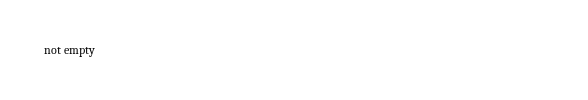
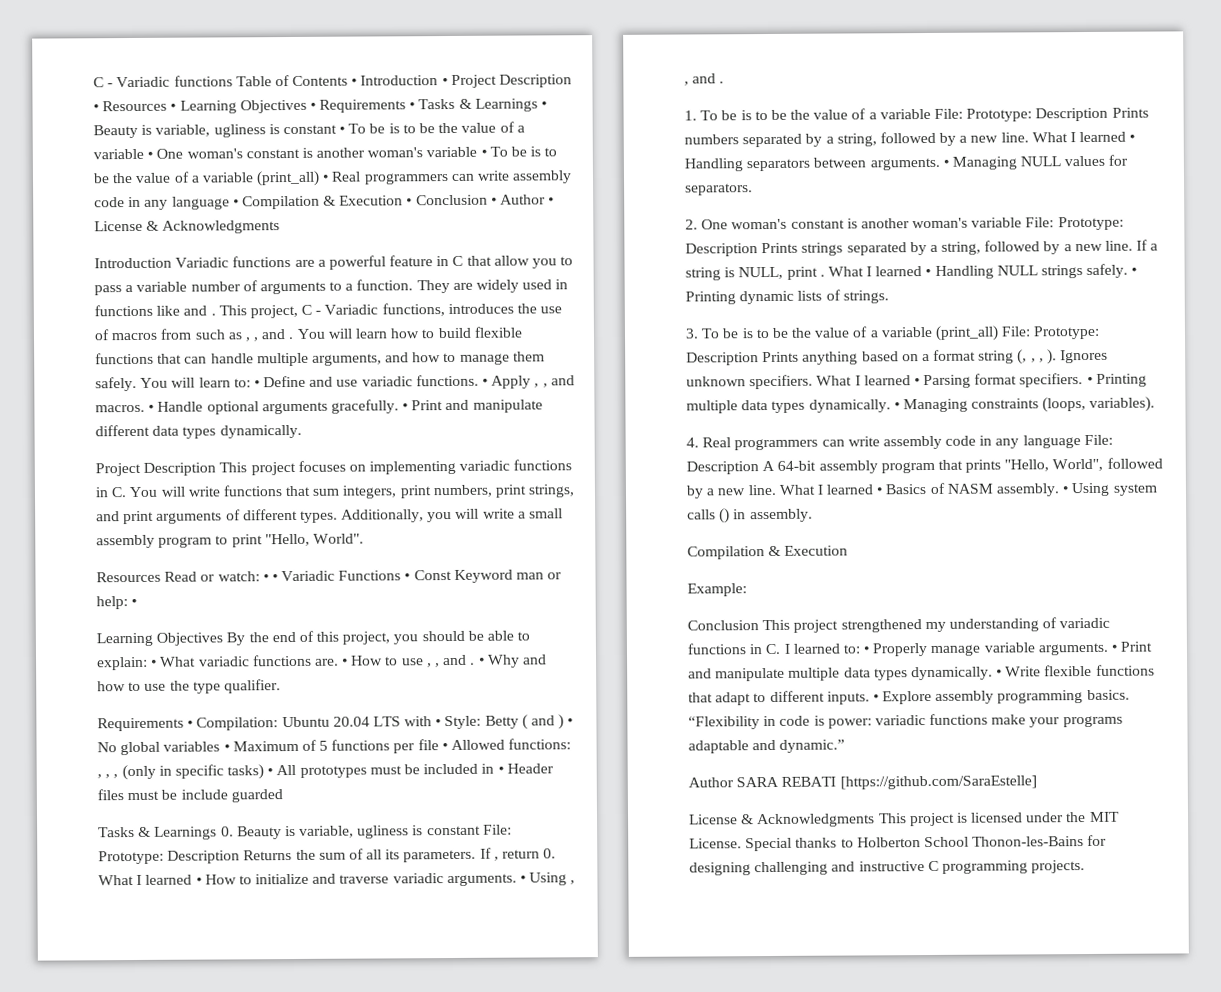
- not empty
+ C - Variadic functions Table of Contents • Introduction • Project Description • Resources • Learning Objectives • Requirements • Tasks & Learnings • Beauty is variable, ugliness is constant • To be is to be the value of a variable • One woman's constant is another woman's variable • To be is to be the value of a variable (print_all) • Real programmers can write assembly code in any language • Compilation & Execution • Conclusion • Author • License & Acknowledgments
+ Introduction Variadic functions are a powerful feature in C that allow you to pass a variable number of arguments to a function. They are widely used in functions like and . This project, C - Variadic functions, introduces the use of macros from such as , , and . You will learn how to build flexible functions that can handle multiple arguments, and how to manage them safely. You will learn to: • Define and use variadic functions. • Apply , , and macros. • Handle optional arguments gracefully. • Print and manipulate different data types dynamically.
+ Project Description This project focuses on implementing variadic functions in C. You will write functions that sum integers, print numbers, print strings, and print arguments of different types. Additionally, you will write a small assembly program to print "Hello, World".
+ Resources Read or watch: • • Variadic Functions • Const Keyword man or help: •
+ Learning Objectives By the end of this project, you should be able to explain: • What variadic functions are. • How to use , , and . • Why and how to use the type qualifier.
+ Requirements • Compilation: Ubuntu 20.04 LTS with • Style: Betty ( and ) • No global variables • Maximum of 5 functions per file • Allowed functions: , , , (only in specific tasks) • All prototypes must be included in • Header files must be include guarded
+ Tasks & Learnings 0. Beauty is variable, ugliness is constant File: Prototype: Description Returns the sum of all its parameters. If , return 0. What I learned • How to initialize and traverse variadic arguments. • Using , , and .
+ 1. To be is to be the value of a variable File: Prototype: Description Prints numbers separated by a string, followed by a new line. What I learned • Handling separators between arguments. • Managing NULL values for separators.
+ 2. One woman's constant is another woman's variable File: Prototype: Description Prints strings separated by a string, followed by a new line. If a string is NULL, print . What I learned • Handling NULL strings safely. • Printing dynamic lists of strings.
+ 3. To be is to be the value of a variable (print_all) File: Prototype: Description Prints anything based on a format string (, , , ). Ignores unknown specifiers. What I learned • Parsing format specifiers. • Printing multiple data types dynamically. • Managing constraints (loops, variables).
+ 4. Real programmers can write assembly code in any language File: Description A 64-bit assembly program that prints "Hello, World", followed by a new line. What I learned • Basics of NASM assembly. • Using system calls () in assembly.
+ Compilation & Execution
+ Example:
+ Conclusion This project strengthened my understanding of variadic functions in C. I learned to: • Properly manage variable arguments. • Print and manipulate multiple data types dynamically. • Write flexible functions that adapt to different inputs. • Explore assembly programming basics. “Flexibility in code is power: variadic functions make your programs adaptable and dynamic.”
+ Author SARA REBATI [https://github.com/SaraEstelle]
+ License & Acknowledgments This project is licensed under the MIT License. Special thanks to Holberton School Thonon-les-Bains for designing challenging and instructive C programming projects.

